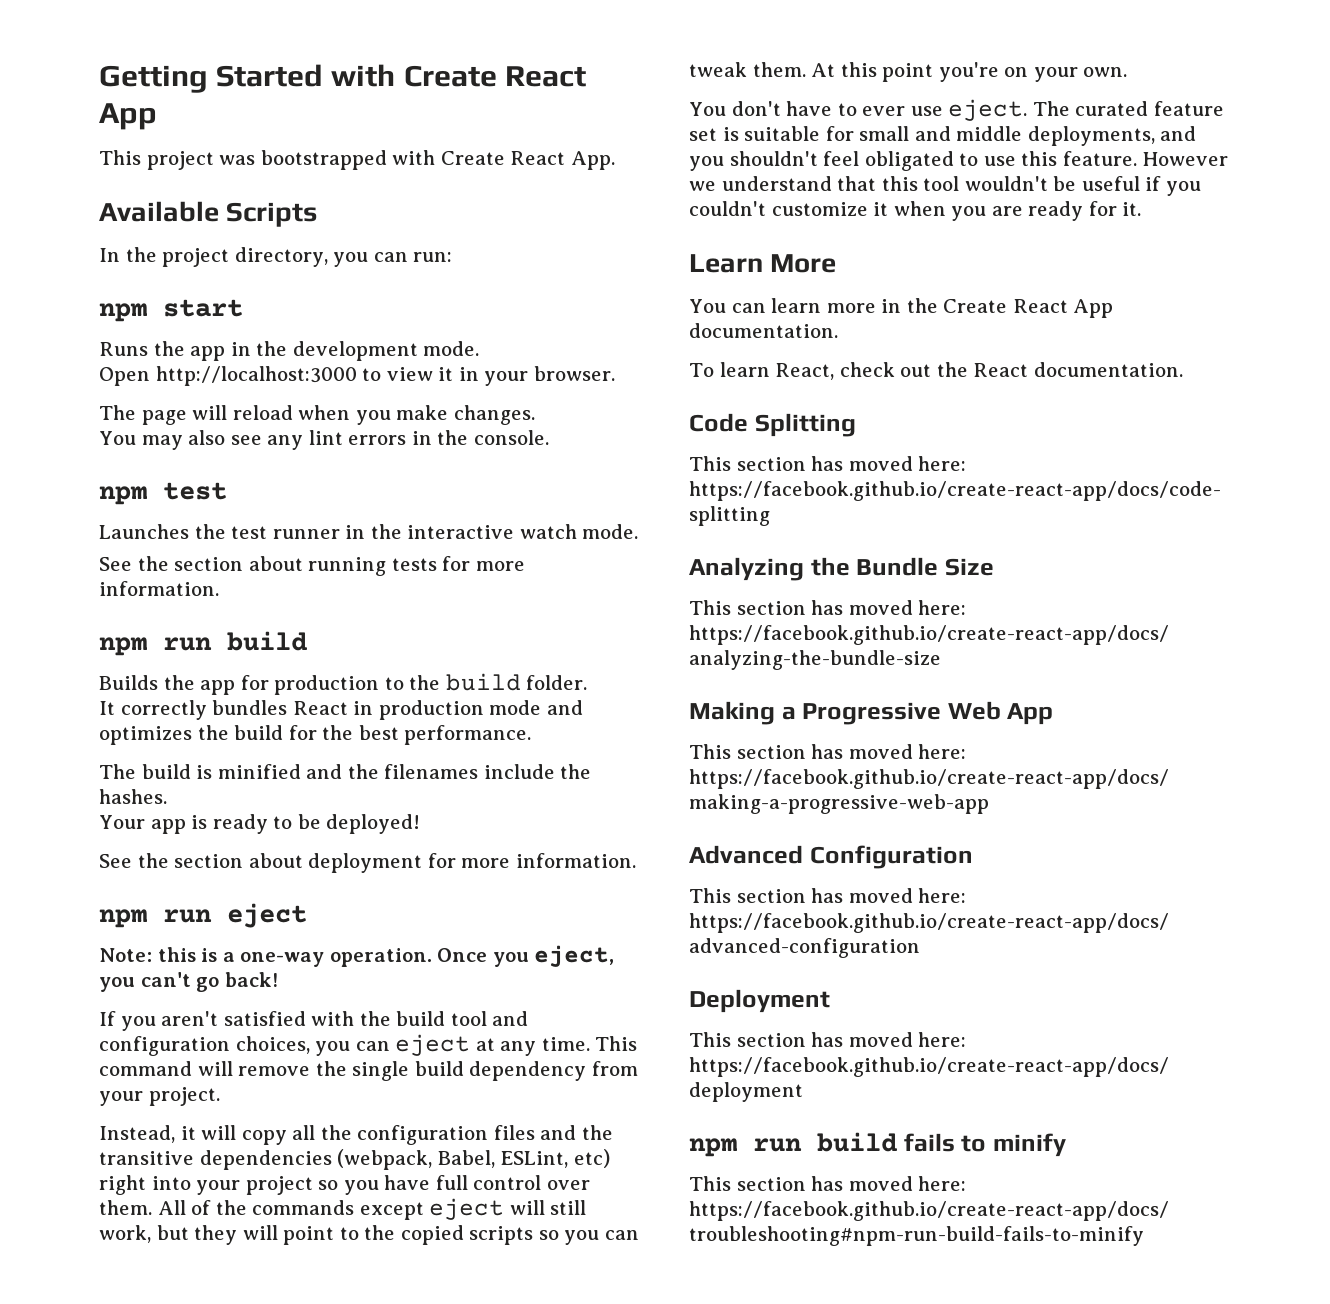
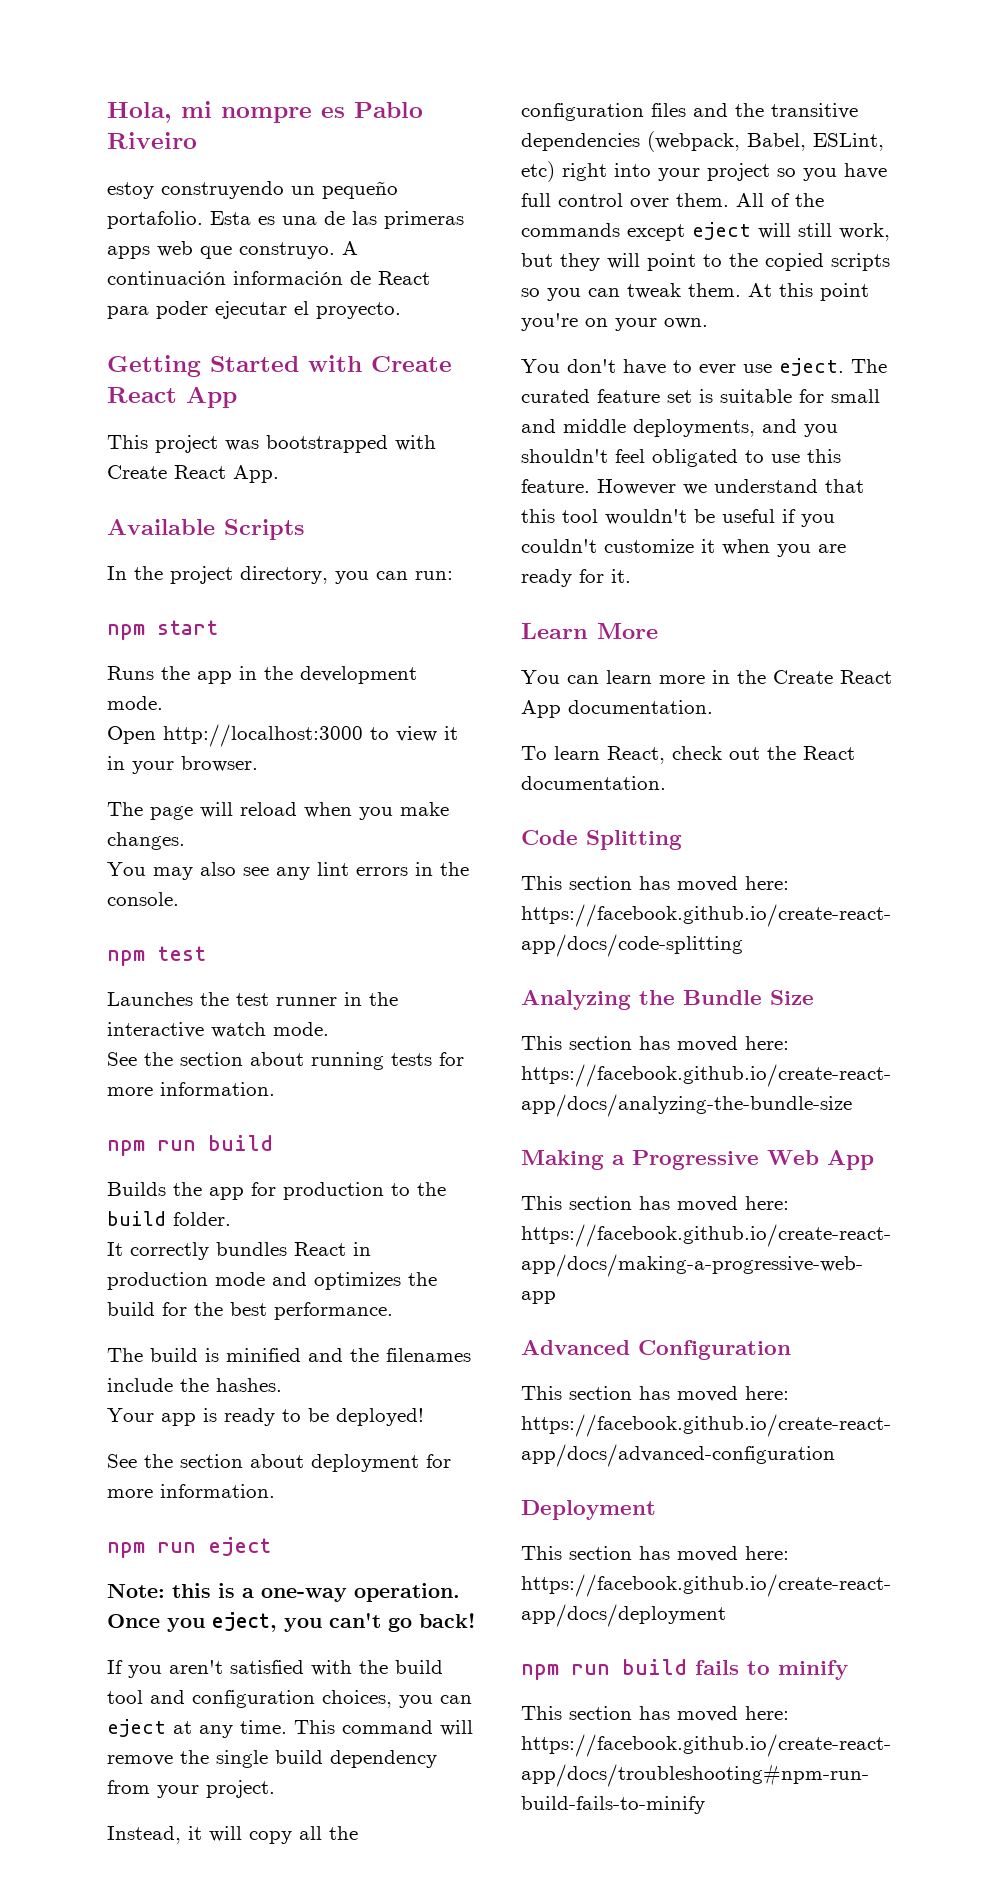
+ Hola, mi nompre es Pablo Riveiro
+ estoy construyendo un pequeño portafolio. Esta es una de las primeras apps web que construyo. A continuación información de React para poder ejecutar el proyecto.

